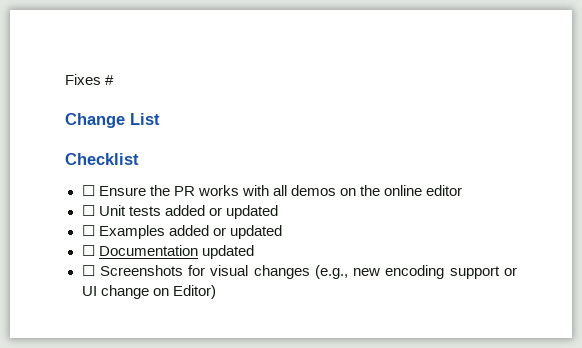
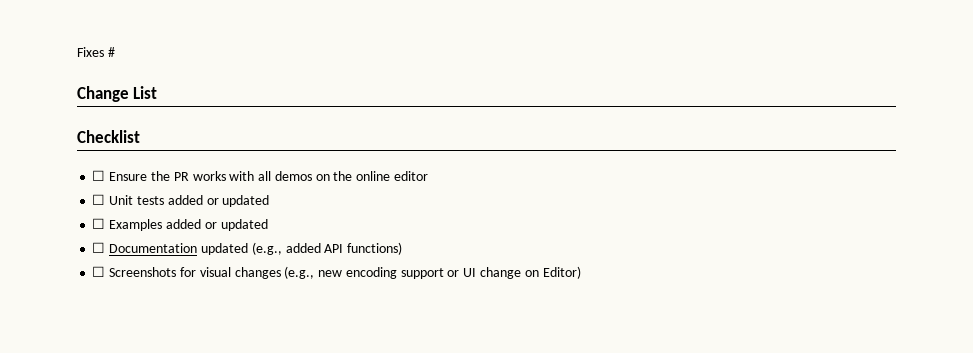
- ☐ Documentation updated
+ ☐ Documentation updated (e.g., added API functions)

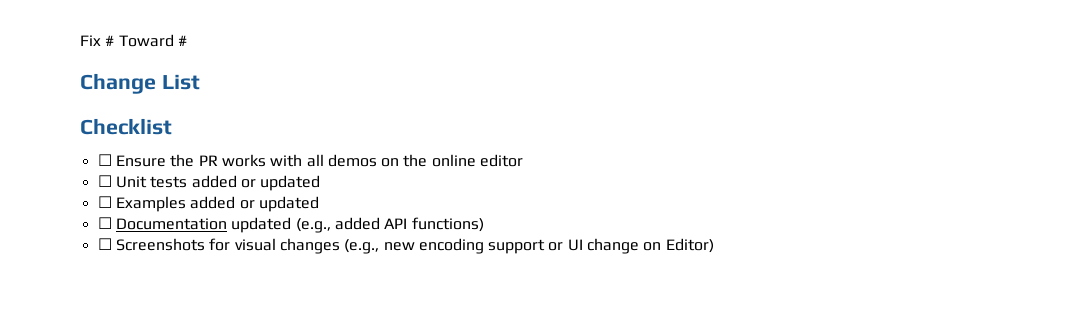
- Fixes #
+ Fix # Toward #

